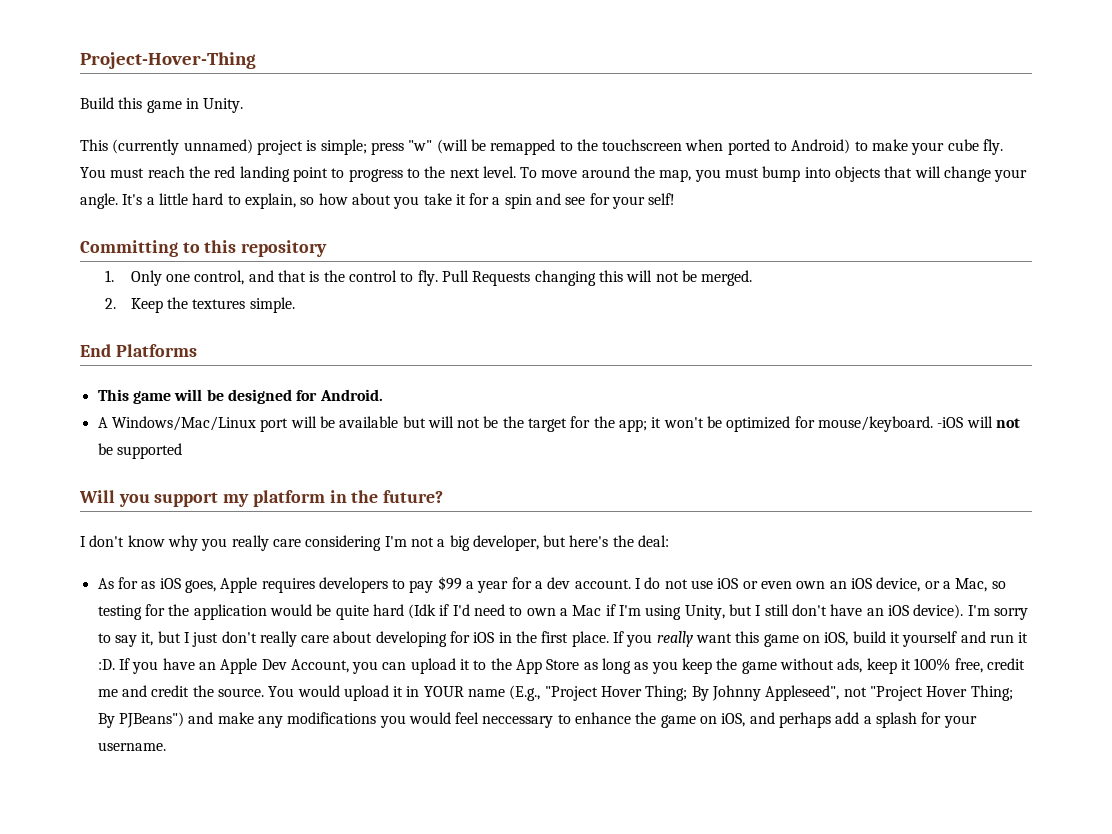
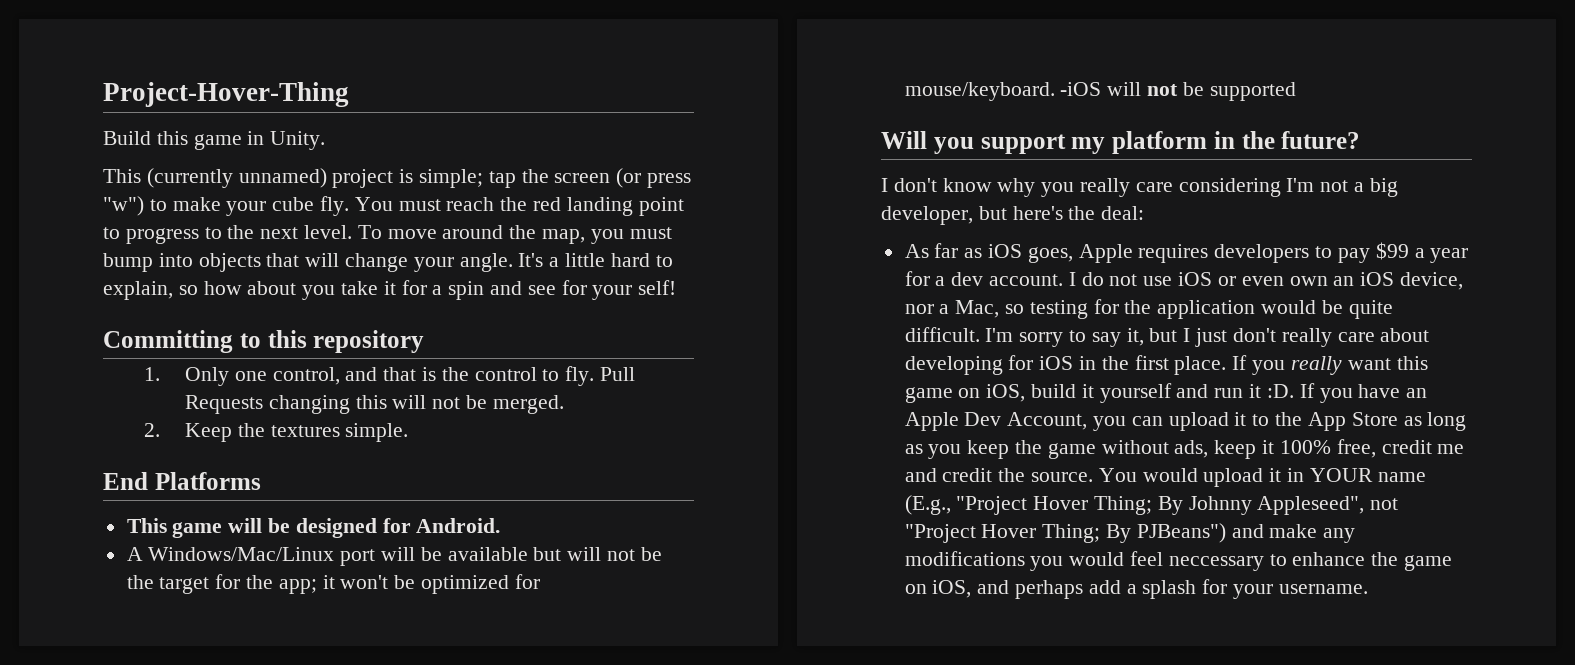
- This (currently unnamed) project is simple; press "w" (will be remapped to the touchscreen when ported to Android) to make your cube fly.
+ This (currently unnamed) project is simple; tap the screen (or press "w") to make your cube fly.
- As for as iOS goes, Apple requires developers to pay $99 a year for a dev account.
+ As far as iOS goes, Apple requires developers to pay $99 a year for a dev account.
- I do not use iOS or even own an iOS device, or a Mac, so testing for the application would be quite hard (Idk if I'd need to own a Mac if I'm using Unity, but I still don't have an iOS device).
+ I do not use iOS or even own an iOS device, nor a Mac, so testing for the application would be quite difficult.

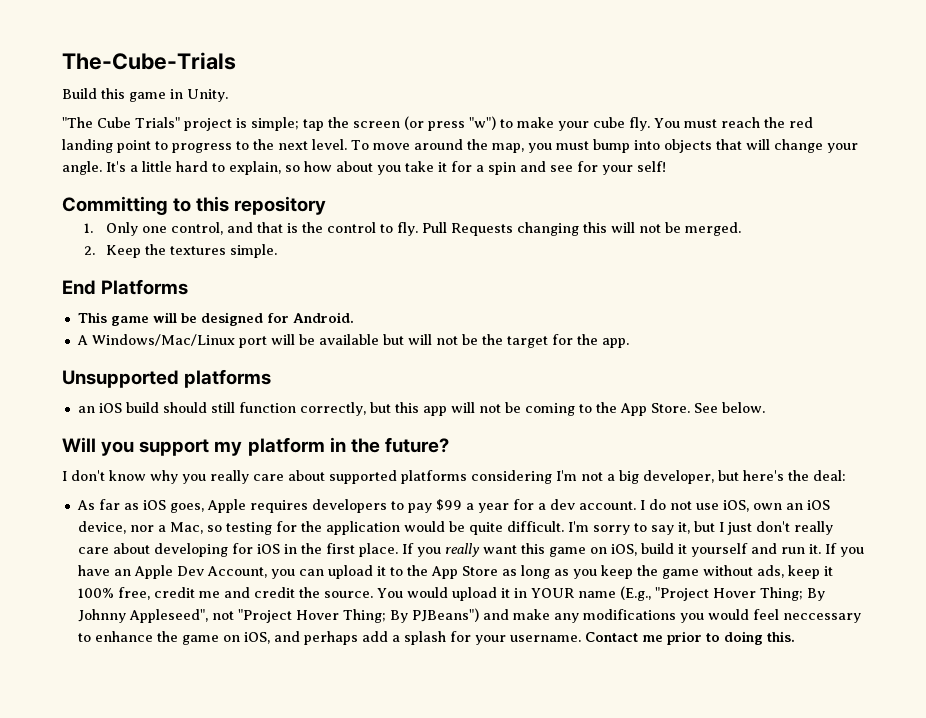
- Project-Hover-Thing
+ The-Cube-Trials
- This (currently unnamed) project is simple; tap the screen (or press "w") to make your cube fly.
+ "The Cube Trials" project is simple; tap the screen (or press "w") to make your cube fly.
- A Windows/Mac/Linux port will be available but will not be the target for the app; it won't be optimized for mouse/keyboard. -iOS will not be supported
+ A Windows/Mac/Linux port will be available but will not be the target for the app.
+ Unsupported platforms
+ an iOS build should still function correctly, but this app will not be coming to the App Store. See below.
- I don't know why you really care considering I'm not a big developer, but here's the deal:
+ I don't know why you really care about supported platforms considering I'm not a big developer, but here's the deal:
- I do not use iOS or even own an iOS device, nor a Mac, so testing for the application would be quite difficult.
+ I do not use iOS, own an iOS device, nor a Mac, so testing for the application would be quite difficult.
- If you really want this game on iOS, build it yourself and run it :D.
+ If you really want this game on iOS, build it yourself and run it.
+ Contact me prior to doing this.

